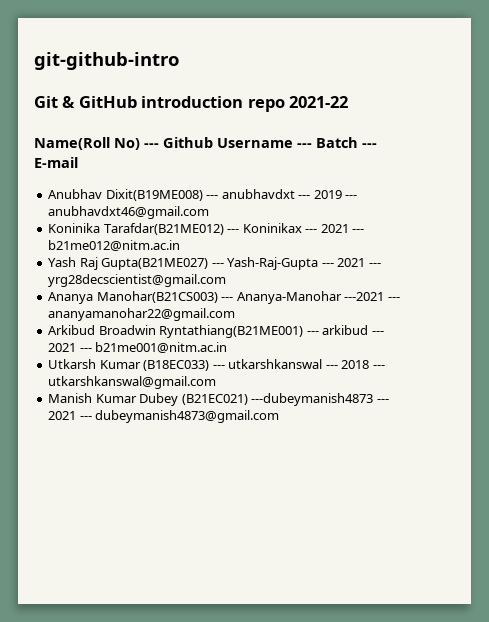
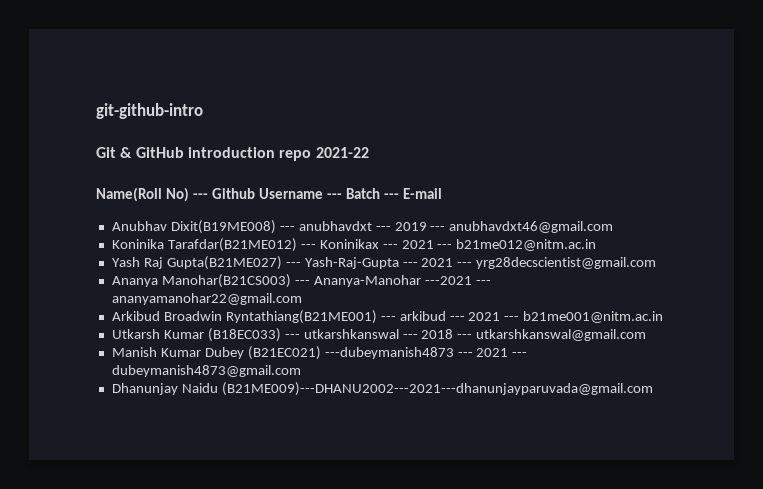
+ Dhanunjay Naidu (B21ME009)---DHANU2002---2021---dhanunjayparuvada@gmail.com

